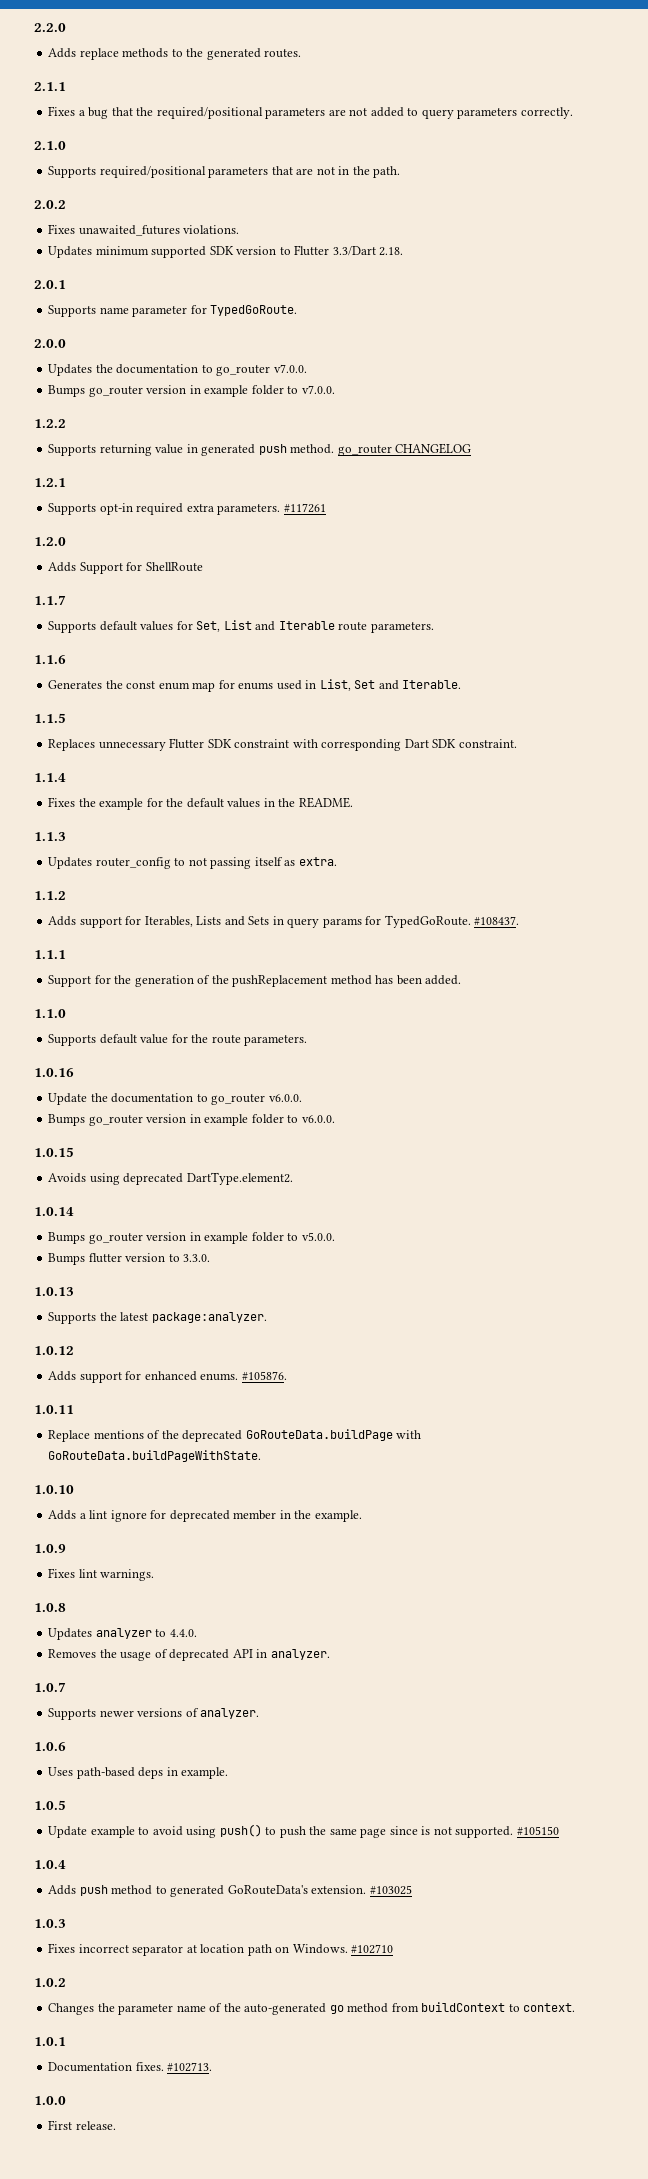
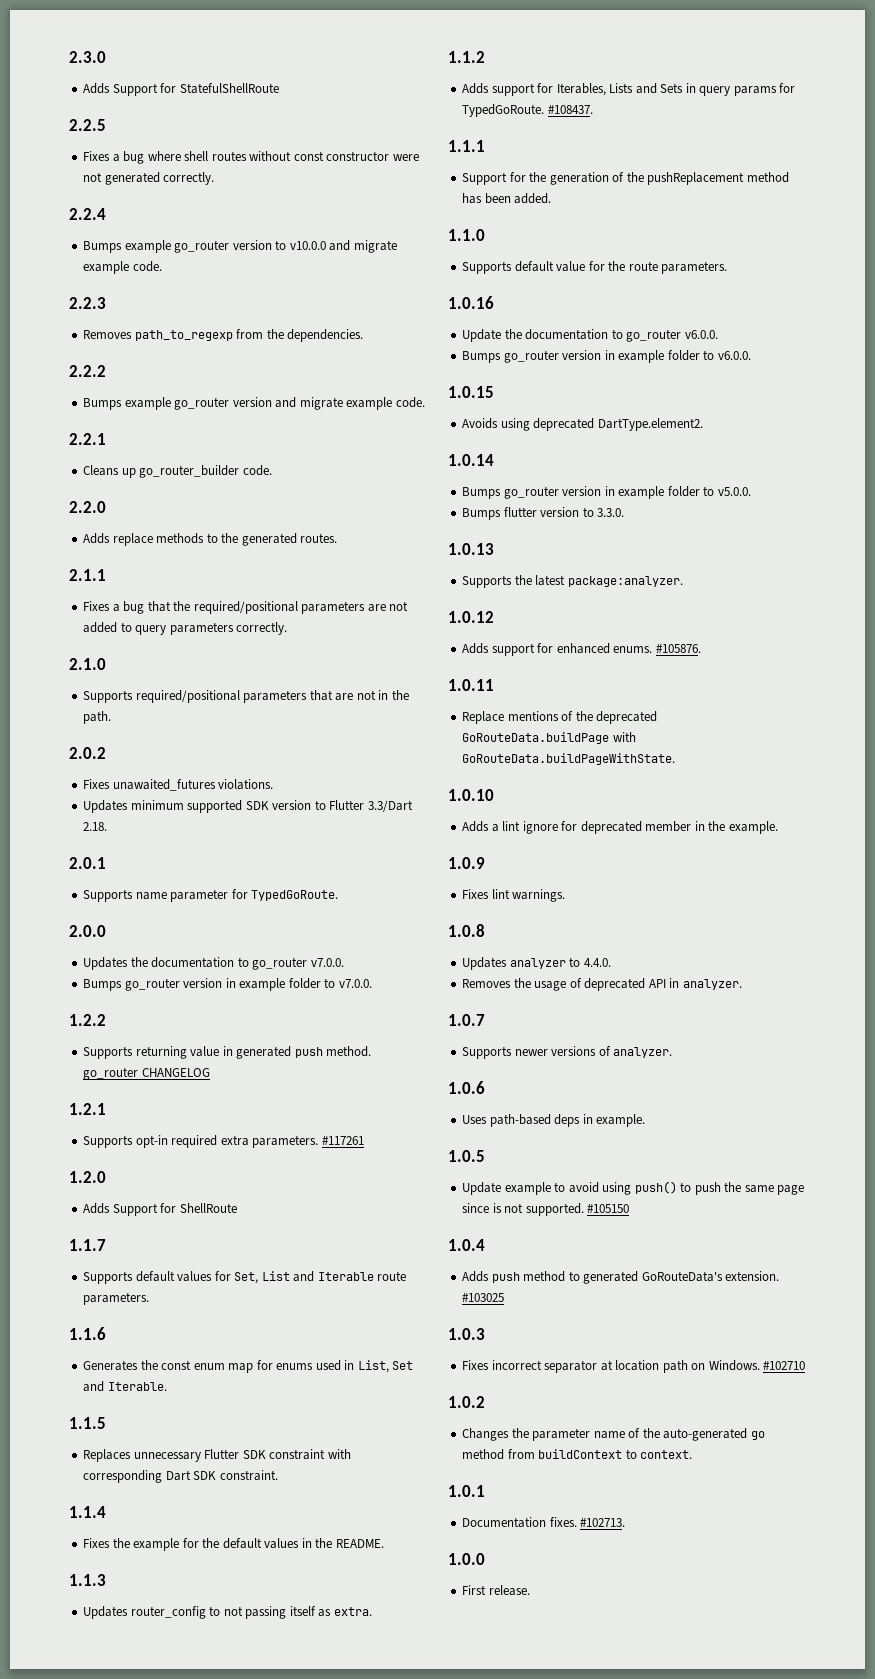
+ 2.3.0
+ Adds Support for StatefulShellRoute
+ 2.2.5
+ Fixes a bug where shell routes without const constructor were not generated correctly.
+ 2.2.4
+ Bumps example go_router version to v10.0.0 and migrate example code.
+ 2.2.3
+ Removes path_to_regexp from the dependencies.
+ 2.2.2
+ Bumps example go_router version and migrate example code.
+ 2.2.1
+ Cleans up go_router_builder code.

